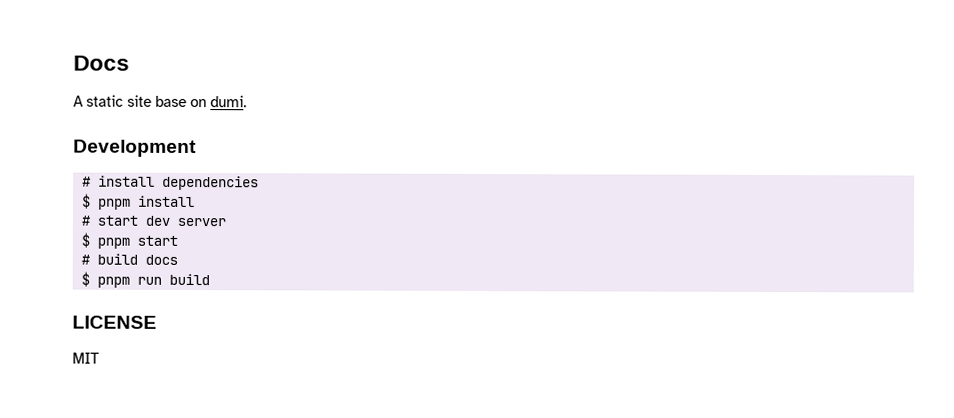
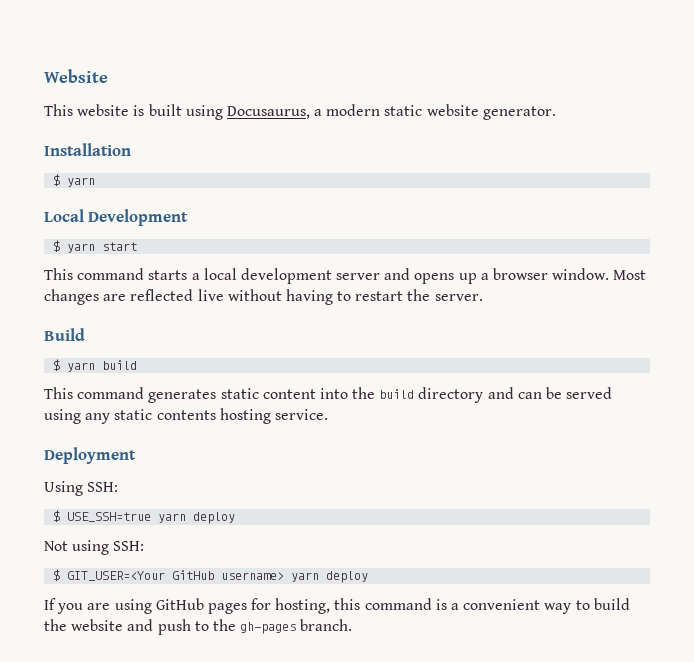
- Docs
- A static site base on dumi.
- Development
- # install dependencies
- $ pnpm install
- # start dev server
- $ pnpm start
- # build docs
- $ pnpm run build
- LICENSE
- MIT
+ Website
+ This website is built using Docusaurus, a modern static website generator.
+ Installation
+ $ yarn
+ Local Development
+ $ yarn start
+ This command starts a local development server and opens up a browser window. Most changes are reflected live without having to restart the server.
+ Build
+ $ yarn build
+ This command generates static content into the build directory and can be served using any static contents hosting service.
+ Deployment
+ Using SSH:
+ $ USE_SSH=true yarn deploy
+ Not using SSH:
+ $ GIT_USER=<Your GitHub username> yarn deploy
+ If you are using GitHub pages for hosting, this command is a convenient way to build the website and push to the gh-pages branch.

